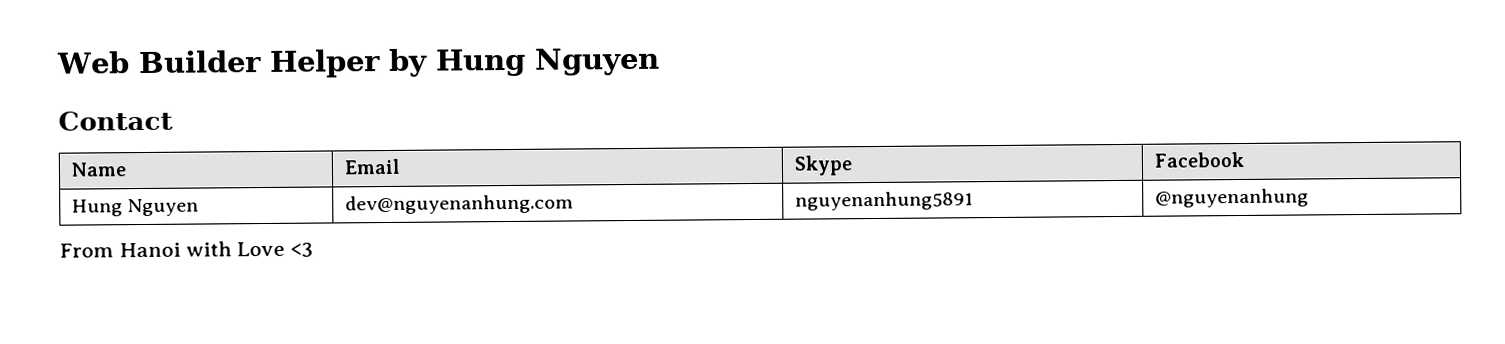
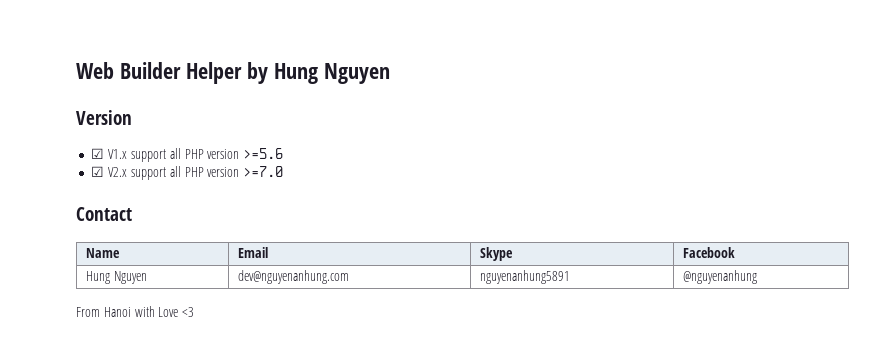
+ Version
+ ☑ V1.x support all PHP version >=5.6
+ ☑ V2.x support all PHP version >=7.0

